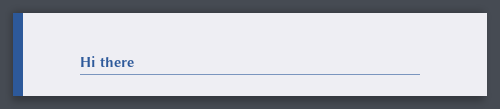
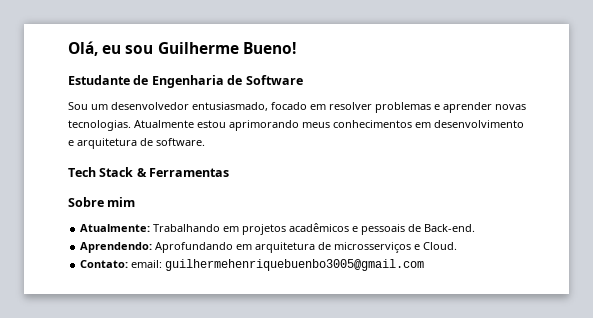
- Hi there
+ Olá, eu sou Guilherme Bueno!
+ Estudante de Engenharia de Software
+ Sou um desenvolvedor entusiasmado, focado em resolver problemas e aprender novas tecnologias. Atualmente estou aprimorando meus conhecimentos em desenvolvimento e arquitetura de software.
+ Tech Stack & Ferramentas
+ Sobre mim
+ Atualmente: Trabalhando em projetos acadêmicos e pessoais de Back-end.
+ Aprendendo: Aprofundando em arquitetura de microsserviços e Cloud.
+ Contato: email: guilhermehenriquebuenbo3005@gmail.com

